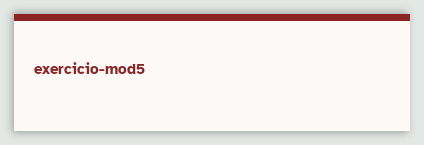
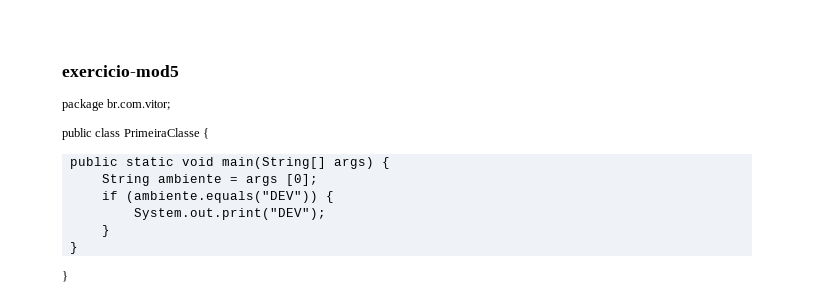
+ package br.com.vitor;
+ public class PrimeiraClasse {
+ public static void main(String[] args) {
+ String ambiente = args [0];
+ if (ambiente.equals("DEV")) {
+ System.out.print("DEV");
+ }
+ }
+ }

